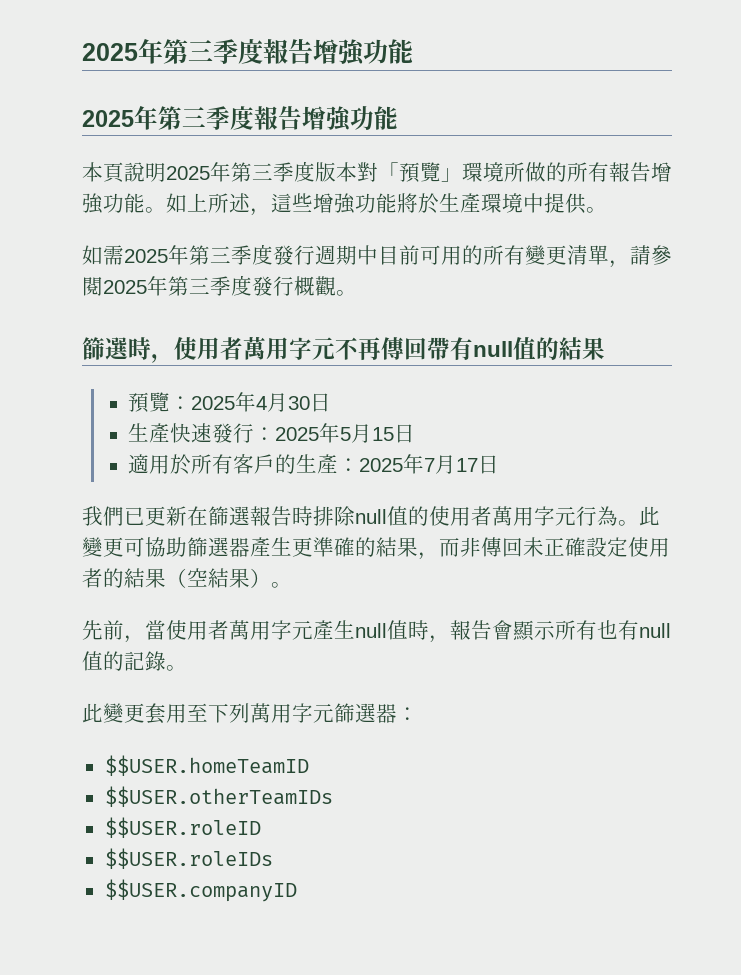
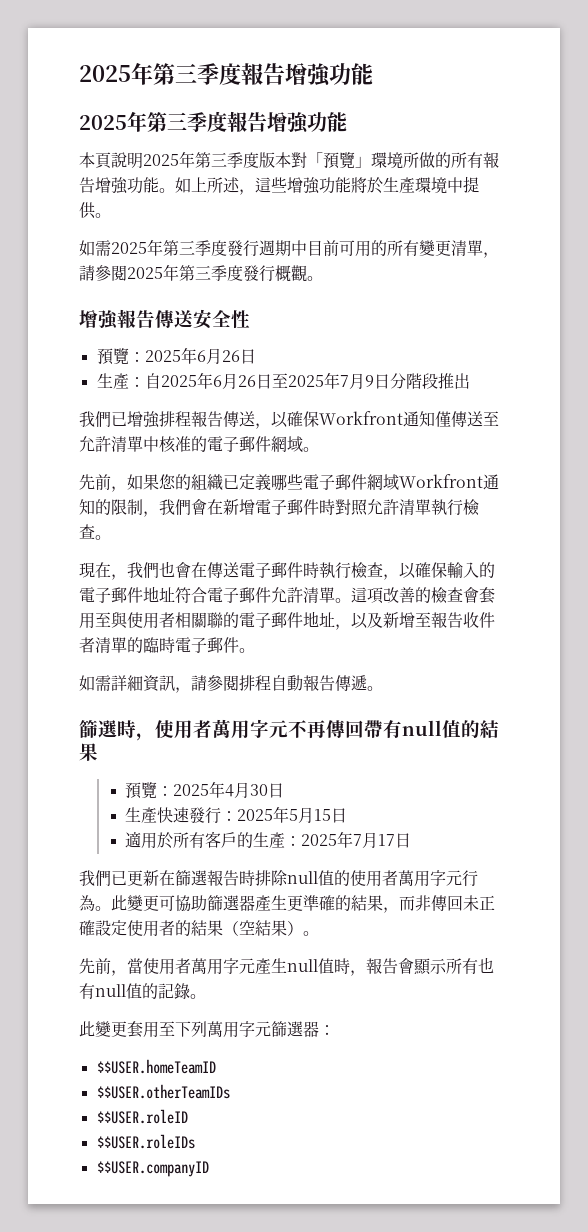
+ 增強報告傳送安全性
+ 預覽：2025年6月26日
+ 生產：自2025年6月26日至2025年7月9日分階段推出
+ 我們已增強排程報告傳送，以確保Workfront通知僅傳送至允許清單中核准的電子郵件網域。
+ 先前，如果您的組織已定義哪些電子郵件網域Workfront通知的限制，我們會在新增電子郵件時對照允許清單執行檢查。
+ 現在，我們也會在傳送電子郵件時執行檢查，以確保輸入的電子郵件地址符合電子郵件允許清單。這項改善的檢查會套用至與使用者相關聯的電子郵件地址，以及新增至報告收件者清單的臨時電子郵件。
+ 如需詳細資訊，請參閱排程自動報告傳遞。

